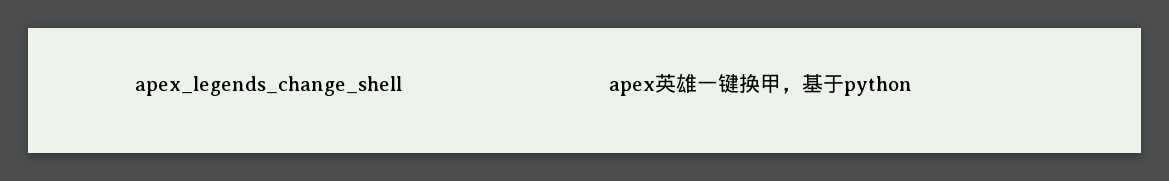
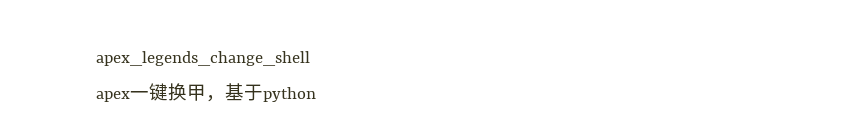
- apex英雄一键换甲，基于python
+ apex一键换甲，基于python

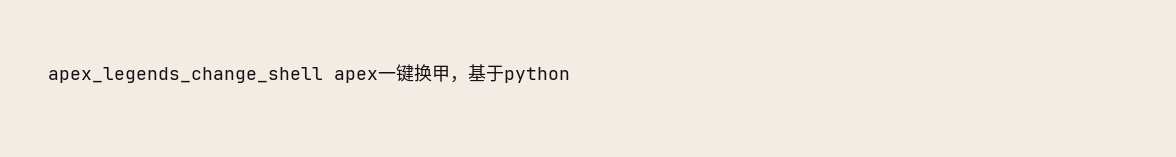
- apex_legends_change_shell
- apex一键换甲，基于python
+ apex_legends_change_shell apex一键换甲，基于python

